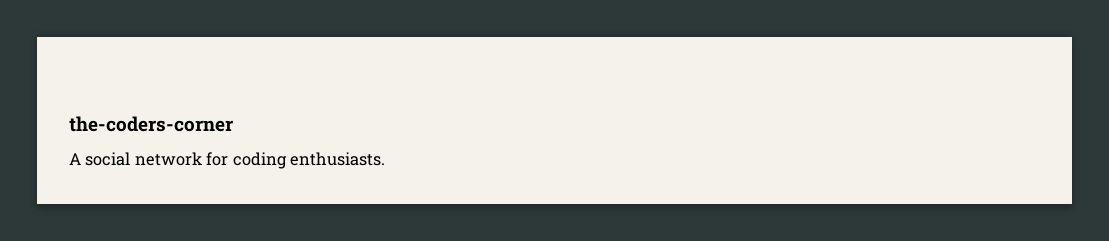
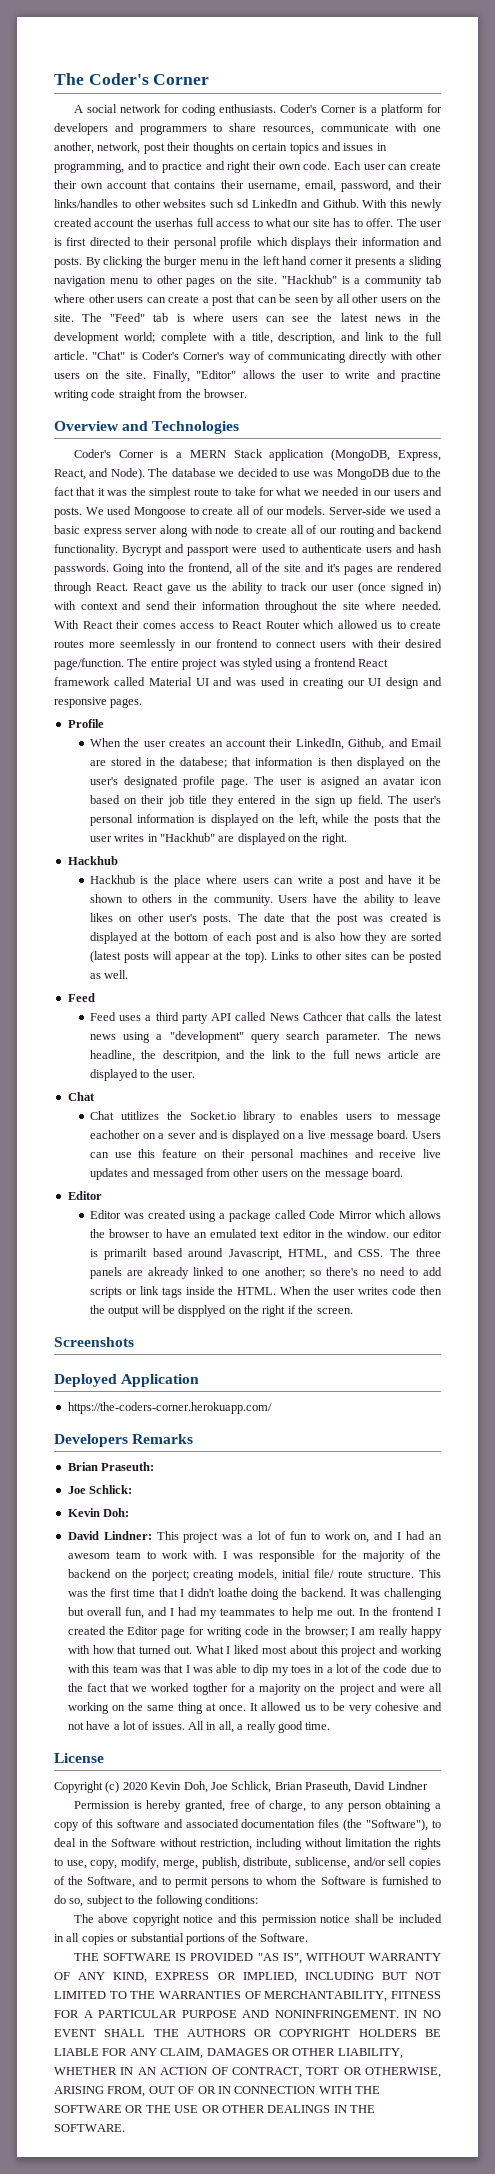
- the-coders-corner
+ The Coder's Corner
+ Coder's Corner is a platform for developers and programmers to share resources, communicate with one another, network, post their thoughts on certain topics and issues in programming, and to practice and right their own code. Each user can create their own account that contains their username, email, password, and their links/handles to other websites such sd LinkedIn and Github. With this newly created account the userhas full access to what our site has to offer. The user is first directed to their personal profile which displays their information and posts. By clicking the burger menu in the left hand corner it presents a sliding navigation menu to other pages on the site. "Hackhub" is a community tab where other users can create a post that can be seen by all other users on the site. The "Feed" tab is where users can see the latest news in the development world; complete with a title, description, and link to the full article. "Chat" is Coder's Corner's way of communicating directly with other users on the site. Finally, "Editor" allows the user to write and practine writing code straight from the browser.
+ Overview and Technologies
+ Coder's Corner is a MERN Stack application (MongoDB, Express, React, and Node). The database we decided to use was MongoDB due to the fact that it was the simplest route to take for what we needed in our users and posts. We used Mongoose to create all of our models. Server-side we used a basic express server along with node to create all of our routing and backend functionality. Bycrypt and passport were used to authenticate users and hash passwords. Going into the frontend, all of the site and it's pages are rendered through React. React gave us the ability to track our user (once signed in) with context and send their information throughout the site where needed. With React their comes access to React Router which allowed us to create routes more seemlessly in our frontend to connect users with their desired page/function. The entire project was styled using a frontend React framework called Material UI and was used in creating our UI design and responsive pages.
+ Profile
+ When the user creates an account their LinkedIn, Github, and Email are stored in the databese; that information is then displayed on the user's designated profile page. The user is asigned an avatar icon based on their job title they entered in the sign up field. The user's personal information is displayed on the left, while the posts that the user writes in "Hackhub" are displayed on the right.
+ Hackhub
+ Hackhub is the place where users can write a post and have it be shown to others in the community. Users have the ability to leave likes on other user's posts. The date that the post was created is displayed at the bottom of each post and is also how they are sorted (latest posts will appear at the top). Links to other sites can be posted as well.
+ Feed
+ Feed uses a third party API called News Cathcer that calls the latest news using a "development" query search parameter. The news headline, the descritpion, and the link to the full news article are displayed to the user.
+ Chat
+ Chat utitlizes the Socket.io library to enables users to message eachother on a sever and is displayed on a live message board. Users can use this feature on their personal machines and receive live updates and messaged from other users on the message board.
+ Editor
+ Editor was created using a package called Code Mirror which allows the browser to have an emulated text editor in the window. our editor is primarilt based around Javascript, HTML, and CSS. The three panels are akready linked to one another; so there's no need to add scripts or link tags inside the HTML. When the user writes code then the output will be dispplyed on the right if the screen.
+ Screenshots
+ Deployed Application
+ https://the-coders-corner.herokuapp.com/
+ Developers Remarks
+ Brian Praseuth:
+ Joe Schlick:
+ Kevin Doh:
+ David Lindner: This project was a lot of fun to work on, and I had an awesom team to work with. I was responsible for the majority of the backend on the porject; creating models, initial file/ route structure. This was the first time that I didn't loathe doing the backend. It was challenging but overall fun, and I had my teammates to help me out. In the frontend I created the Editor page for writing code in the browser; I am really happy with how that turned out. What I liked most about this project and working with this team was that I was able to dip my toes in a lot of the code due to the fact that we worked togther for a majority on the project and were all working on the same thing at once. It allowed us to be very cohesive and not have a lot of issues. All in all, a really good time.
+ License
+ Copyright (c) 2020 Kevin Doh, Joe Schlick, Brian Praseuth, David Lindner
+ Permission is hereby granted, free of charge, to any person obtaining a copy of this software and associated documentation files (the "Software"), to deal in the Software without restriction, including without limitation the rights to use, copy, modify, merge, publish, distribute, sublicense, and/or sell copies of the Software, and to permit persons to whom the Software is furnished to do so, subject to the following conditions:
+ The above copyright notice and this permission notice shall be included in all copies or substantial portions of the Software.
+ THE SOFTWARE IS PROVIDED "AS IS", WITHOUT WARRANTY OF ANY KIND, EXPRESS OR IMPLIED, INCLUDING BUT NOT LIMITED TO THE WARRANTIES OF MERCHANTABILITY, FITNESS FOR A PARTICULAR PURPOSE AND NONINFRINGEMENT. IN NO EVENT SHALL THE AUTHORS OR COPYRIGHT HOLDERS BE LIABLE FOR ANY CLAIM, DAMAGES OR OTHER LIABILITY, WHETHER IN AN ACTION OF CONTRACT, TORT OR OTHERWISE, ARISING FROM, OUT OF OR IN CONNECTION WITH THE SOFTWARE OR THE USE OR OTHER DEALINGS IN THE SOFTWARE.

